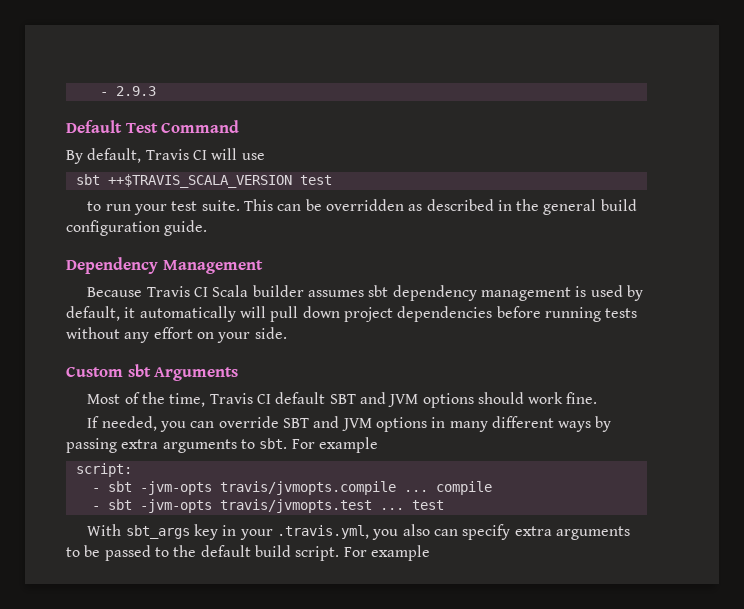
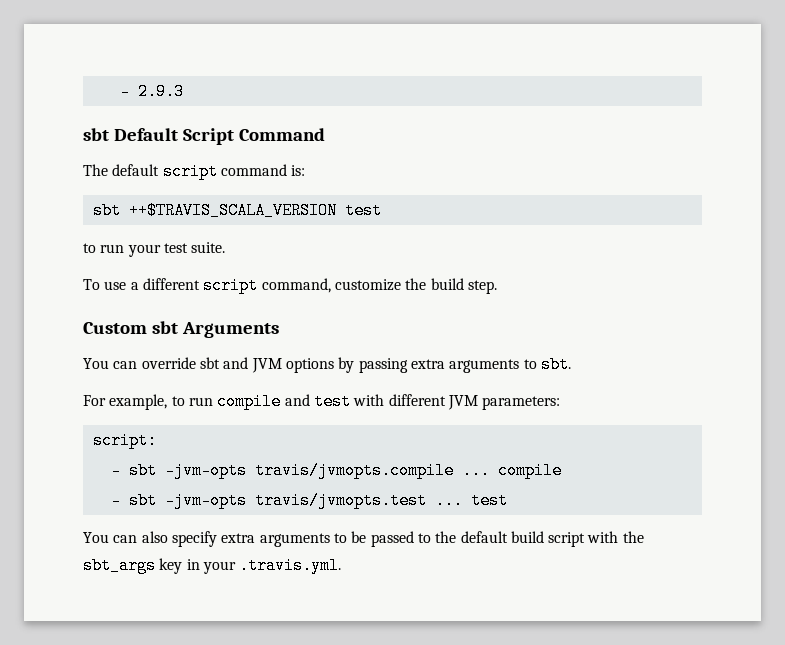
- Default Test Command
- By default, Travis CI will use
+ sbt Default Script Command
+ The default script command is:
- to run your test suite. This can be overridden as described in the general build configuration guide.
- Dependency Management
- Because Travis CI Scala builder assumes sbt dependency management is used by default, it automatically will pull down project dependencies before running tests without any effort on your side.
+ to run your test suite.
+ To use a different script command, customize the build step.
  Custom sbt Arguments
- Most of the time, Travis CI default SBT and JVM options should work fine.
- If needed, you can override SBT and JVM options in many different ways by passing extra arguments to sbt. For example
+ You can override sbt and JVM options by passing extra arguments to sbt.
+ For example, to run compile and test with different JVM parameters:
- With sbt_args key in your .travis.yml, you also can specify extra arguments to be passed to the default build script. For example
+ You can also specify extra arguments to be passed to the default build script with the sbt_args key in your .travis.yml.

